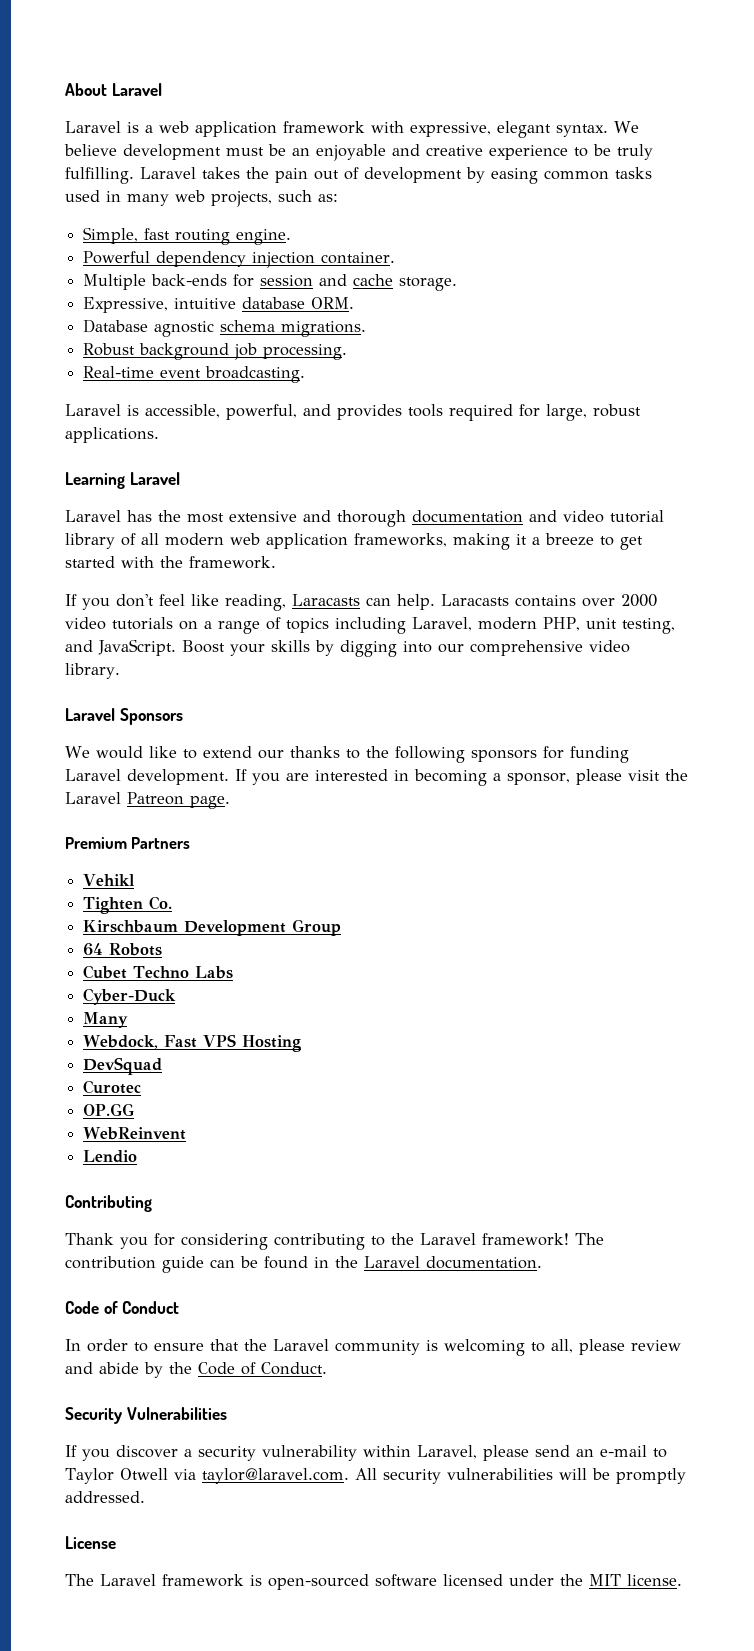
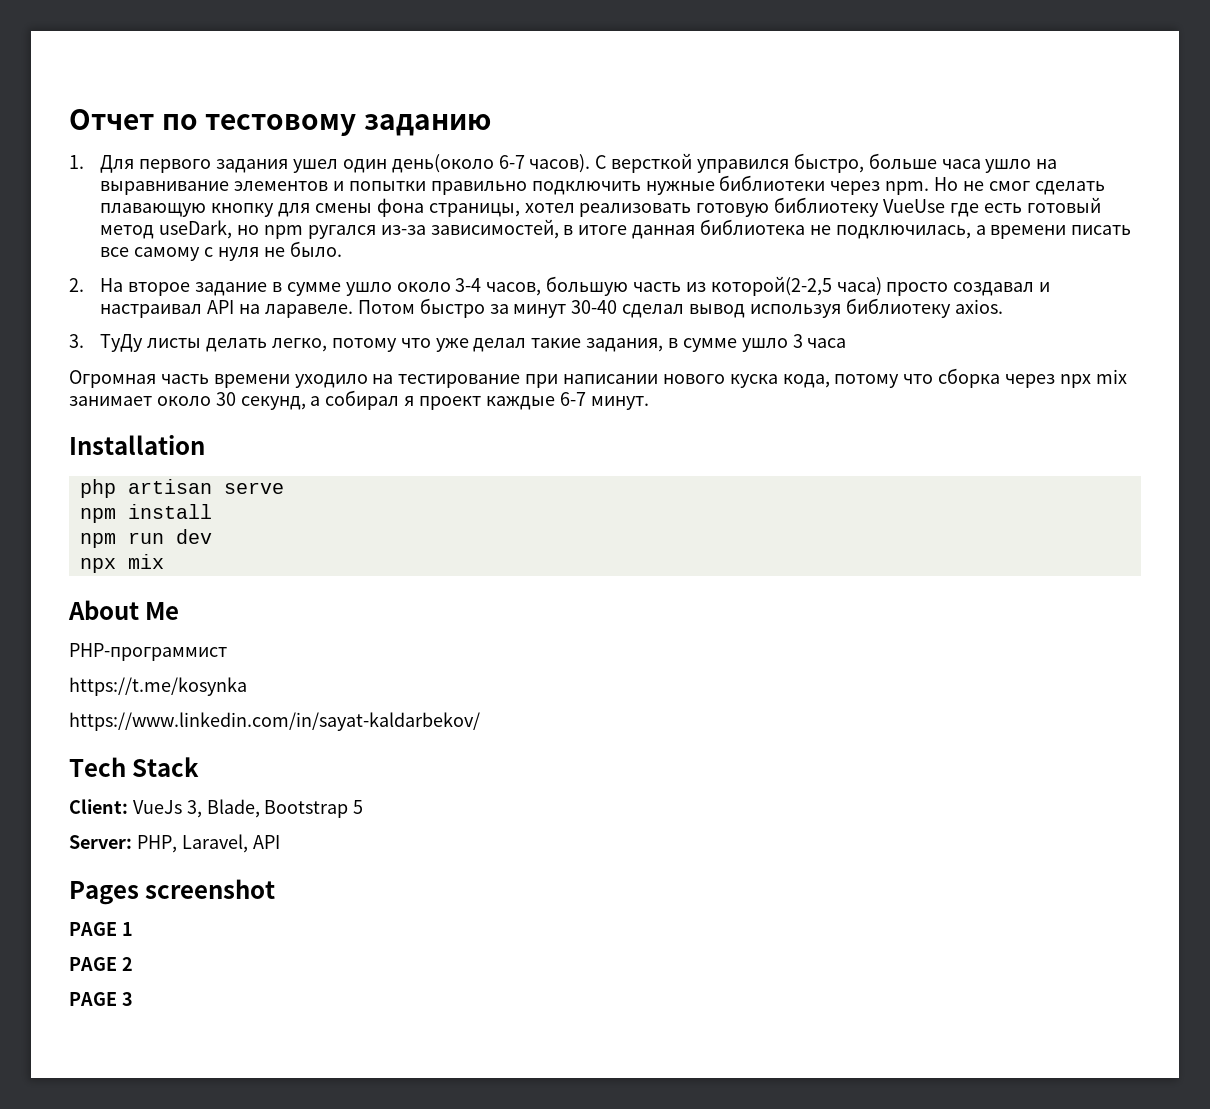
- About Laravel
- Laravel is a web application framework with expressive, elegant syntax. We believe development must be an enjoyable and creative experience to be truly fulfilling. Laravel takes the pain out of development by easing common tasks used in many web projects, such as:
- Simple, fast routing engine.
- Powerful dependency injection container.
- Multiple back-ends for session and cache storage.
- Expressive, intuitive database ORM.
- Database agnostic schema migrations.
- Robust background job processing.
- Real-time event broadcasting.
- Laravel is accessible, powerful, and provides tools required for large, robust applications.
- Learning Laravel
- Laravel has the most extensive and thorough documentation and video tutorial library of all modern web application frameworks, making it a breeze to get started with the framework.
- If you don't feel like reading, Laracasts can help. Laracasts contains over 2000 video tutorials on a range of topics including Laravel, modern PHP, unit testing, and JavaScript. Boost your skills by digging into our comprehensive video library.
- Laravel Sponsors
- We would like to extend our thanks to the following sponsors for funding Laravel development. If you are interested in becoming a sponsor, please visit the Laravel Patreon page.
- Premium Partners
- Vehikl
- Tighten Co.
- Kirschbaum Development Group
- 64 Robots
- Cubet Techno Labs
- Cyber-Duck
- Many
- Webdock, Fast VPS Hosting
- DevSquad
- Curotec
- OP.GG
- WebReinvent
- Lendio
- Contributing
- Thank you for considering contributing to the Laravel framework! The contribution guide can be found in the Laravel documentation.
- Code of Conduct
- In order to ensure that the Laravel community is welcoming to all, please review and abide by the Code of Conduct.
- Security Vulnerabilities
- If you discover a security vulnerability within Laravel, please send an e-mail to Taylor Otwell via taylor@laravel.com. All security vulnerabilities will be promptly addressed.
- License
- The Laravel framework is open-sourced software licensed under the MIT license.
+ Отчет по тестовому заданию
+ 1. Для первого задания ушел один день(около 6-7 часов). С версткой управился быстро, больше часа ушло на выравнивание элементов и попытки правильно подключить нужные библиотеки через npm. Но не смог сделать плавающую кнопку для смены фона страницы, хотел реализовать готовую библиотеку VueUse где есть готовый метод useDark, но npm ругался из-за зависимостей, в итоге данная библиотека не подключилась, а времени писать все самому с нуля не было.
+ 2. На второе задание в сумме ушло около 3-4 часов, большую часть из которой(2-2,5 часа) просто создавал и настраивал API на ларавеле. Потом быстро за минут 30-40 сделал вывод используя библиотеку axios.
+ 3. ТуДу листы делать легко, потому что уже делал такие задания, в сумме ушло 3 часа
+ Огромная часть времени уходило на тестирование при написании нового куска кода, потому что сборка через npx mix занимает около 30 секунд, а собирал я проект каждые 6-7 минут.
+ Installation
+ php artisan serve
+ npm install
+ npm run dev
+ npx mix
+ About Me
+ PHP-программист
+ https://t.me/kosynka
+ https://www.linkedin.com/in/sayat-kaldarbekov/
+ Tech Stack
+ Client: VueJs 3, Blade, Bootstrap 5
+ Server: PHP, Laravel, API
+ Pages screenshot
+ PAGE 1
+ PAGE 2
+ PAGE 3

